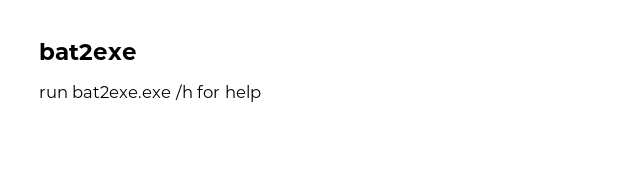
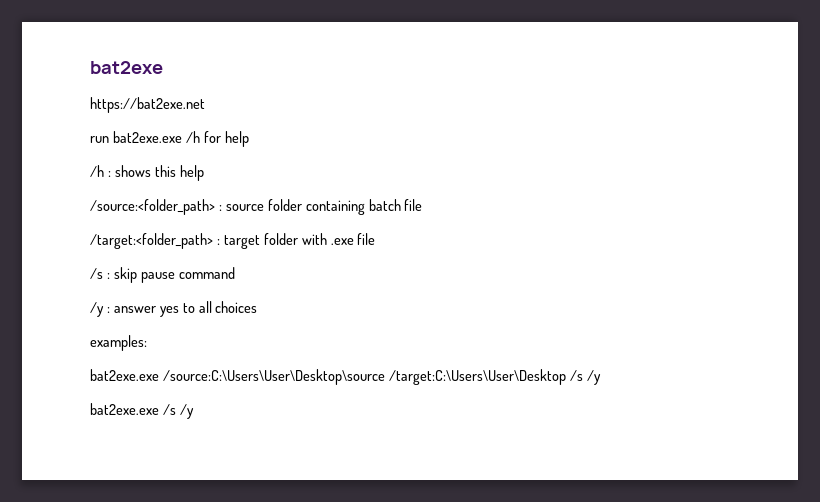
+ https://bat2exe.net
+ /h : shows this help
+ /source:<folder_path> : source folder containing batch file
+ /target:<folder_path> : target folder with .exe file
+ /s : skip pause command
+ /y : answer yes to all choices
+ examples:
+ bat2exe.exe /source:C:\Users\User\Desktop\source /target:C:\Users\User\Desktop /s /y
+ bat2exe.exe /s /y

